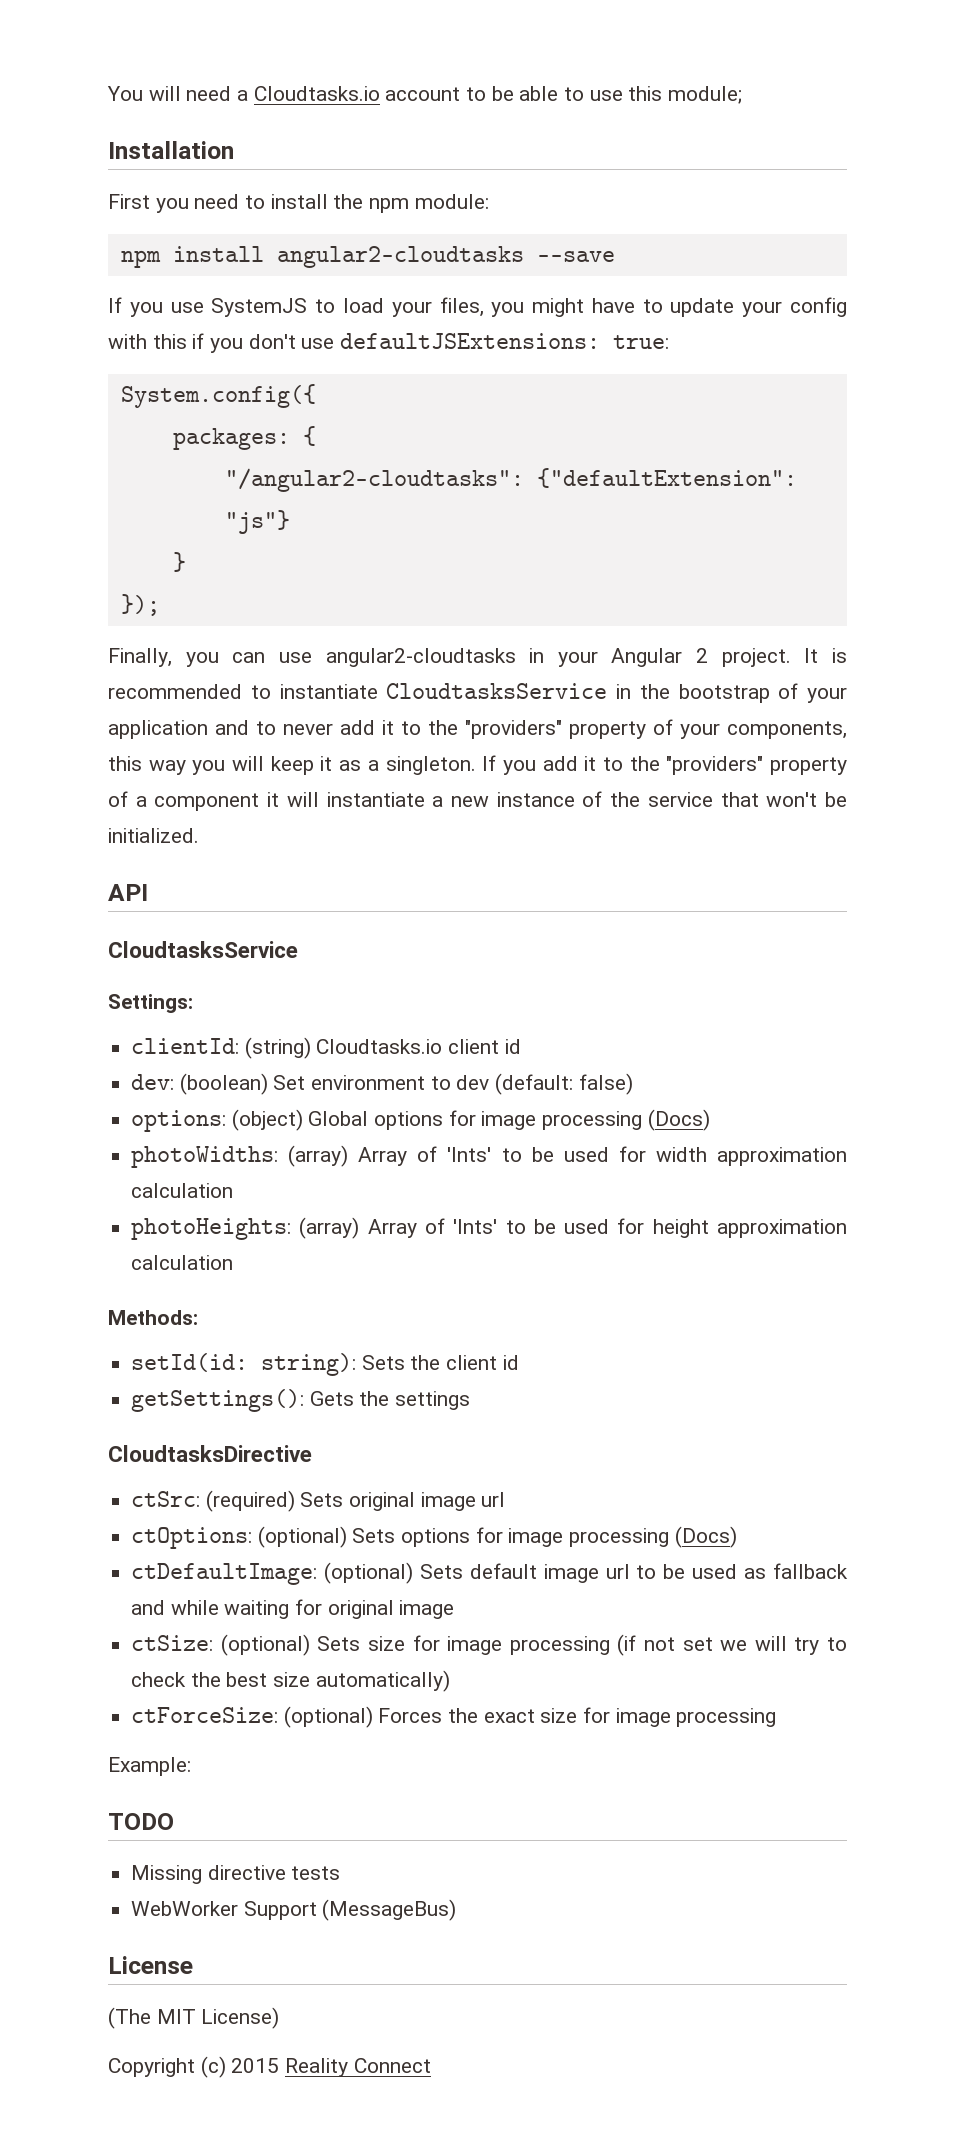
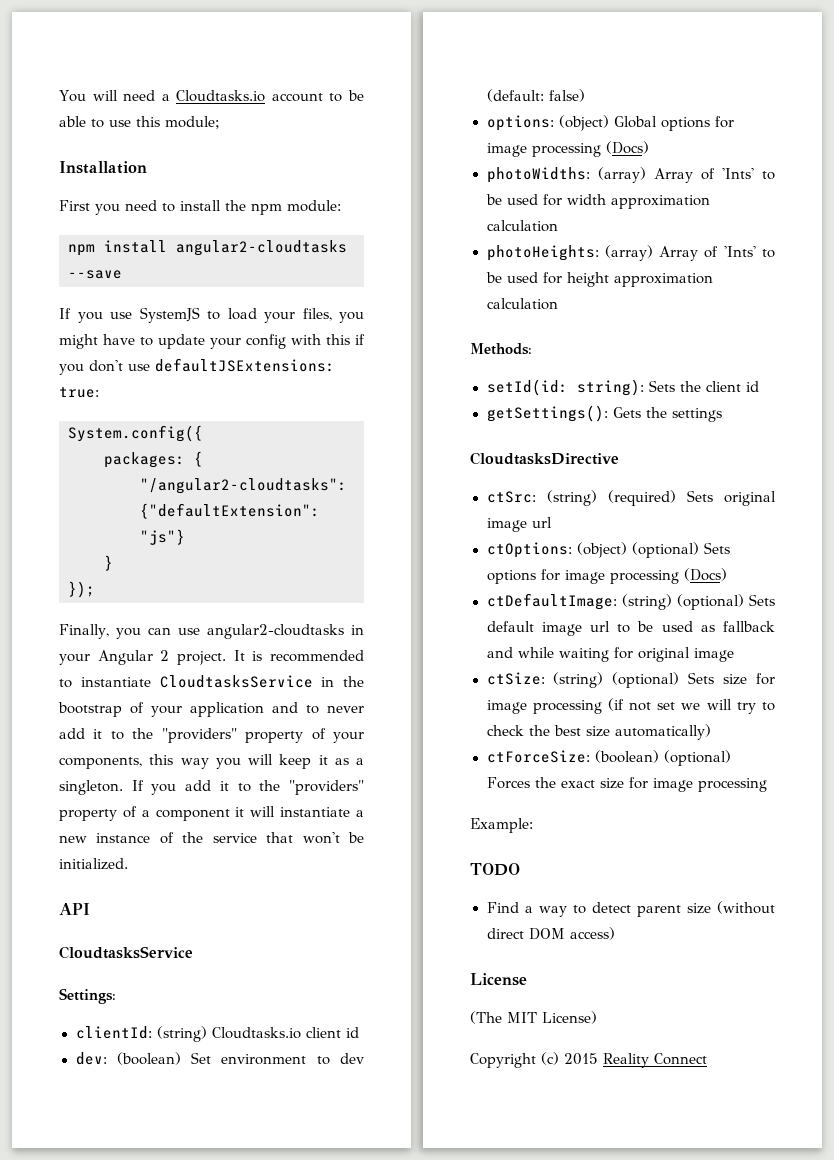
- ctSrc: (required) Sets original image url
+ ctSrc: (string) (required) Sets original image url
- ctOptions: (optional) Sets options for image processing (Docs)
+ ctOptions: (object) (optional) Sets options for image processing (Docs)
- ctDefaultImage: (optional) Sets default image url to be used as fallback and while waiting for original image
+ ctDefaultImage: (string) (optional) Sets default image url to be used as fallback and while waiting for original image
- ctSize: (optional) Sets size for image processing (if not set we will try to check the best size automatically)
+ ctSize: (string) (optional) Sets size for image processing (if not set we will try to check the best size automatically)
- ctForceSize: (optional) Forces the exact size for image processing
+ ctForceSize: (boolean) (optional) Forces the exact size for image processing
- Missing directive tests
- WebWorker Support (MessageBus)
+ Find a way to detect parent size (without direct DOM access)

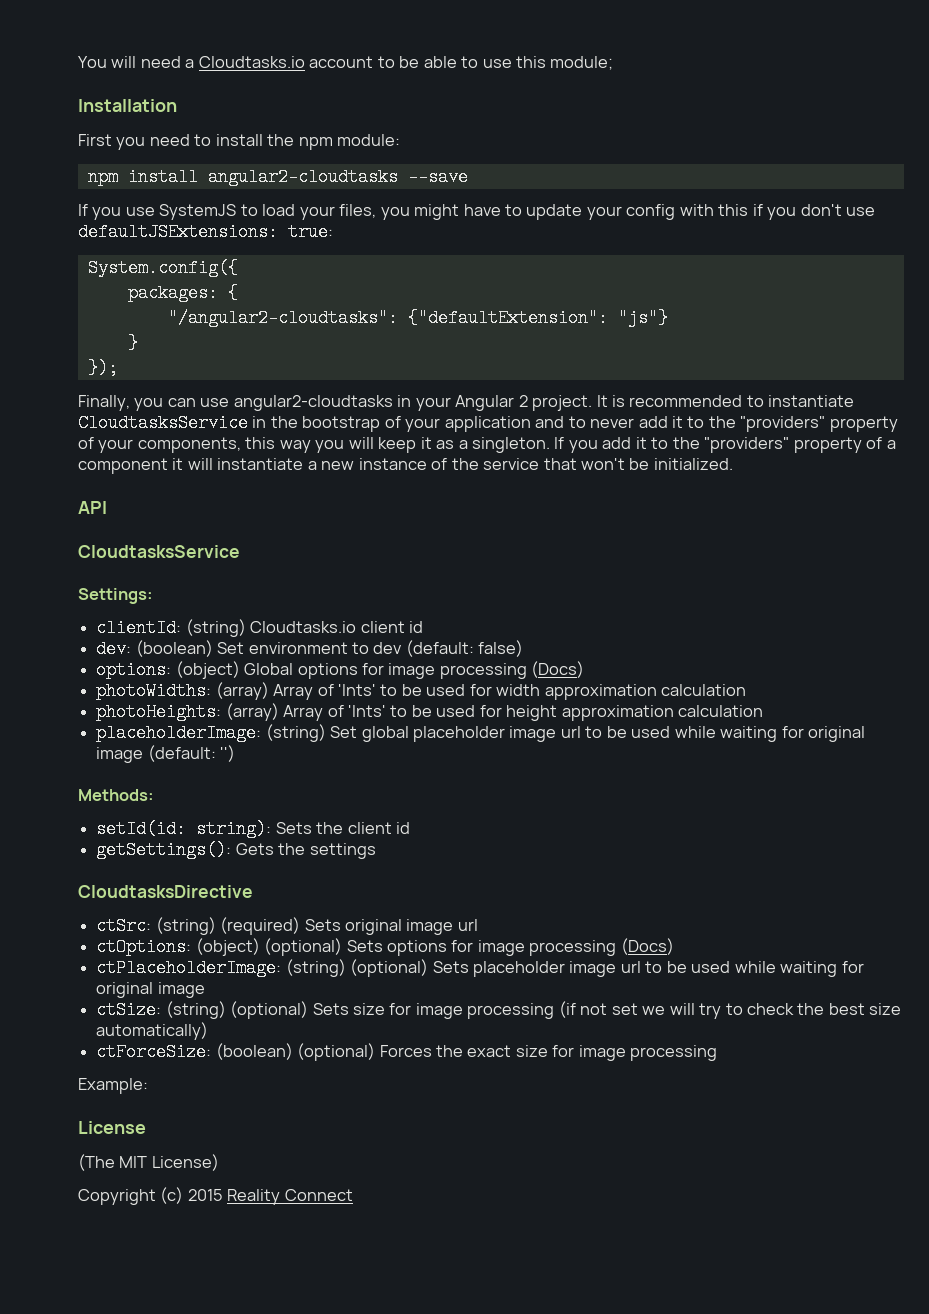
+ placeholderImage: (string) Set global placeholder image url to be used while waiting for original image (default: '')
- ctDefaultImage: (string) (optional) Sets default image url to be used as fallback and while waiting for original image
+ ctPlaceholderImage: (string) (optional) Sets placeholder image url to be used while waiting for original image
- TODO
- Find a way to detect parent size (without direct DOM access)

